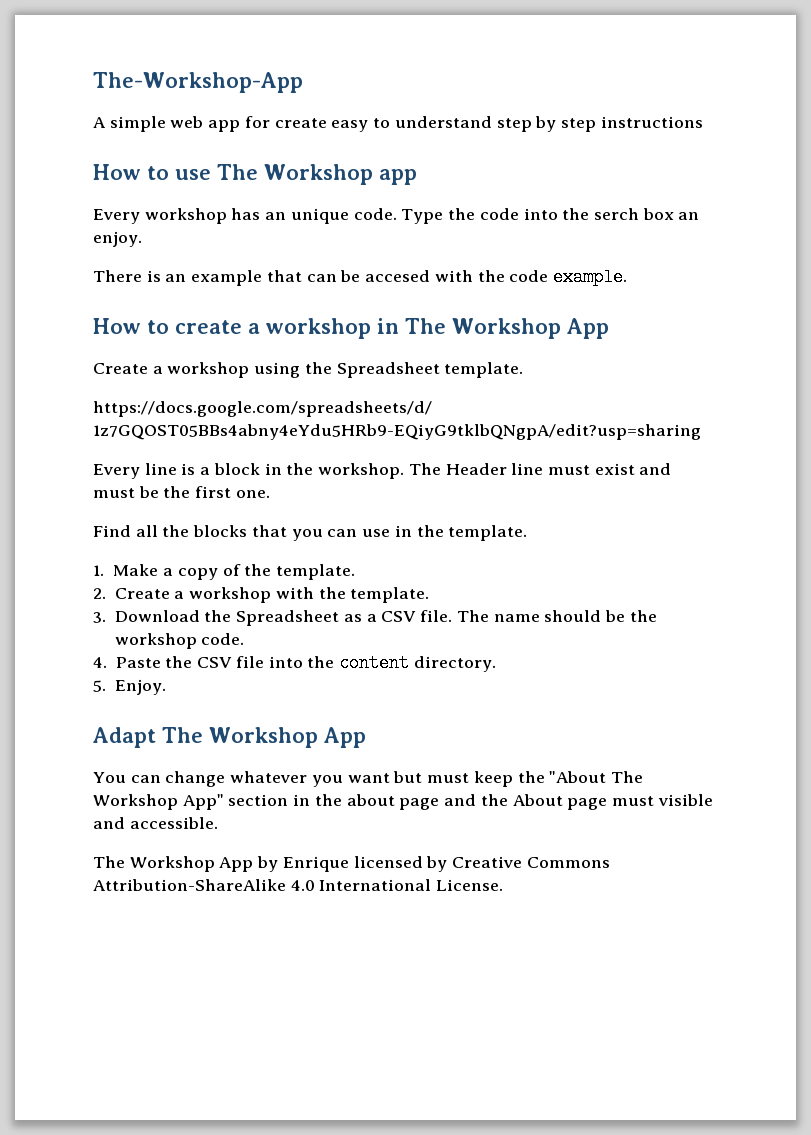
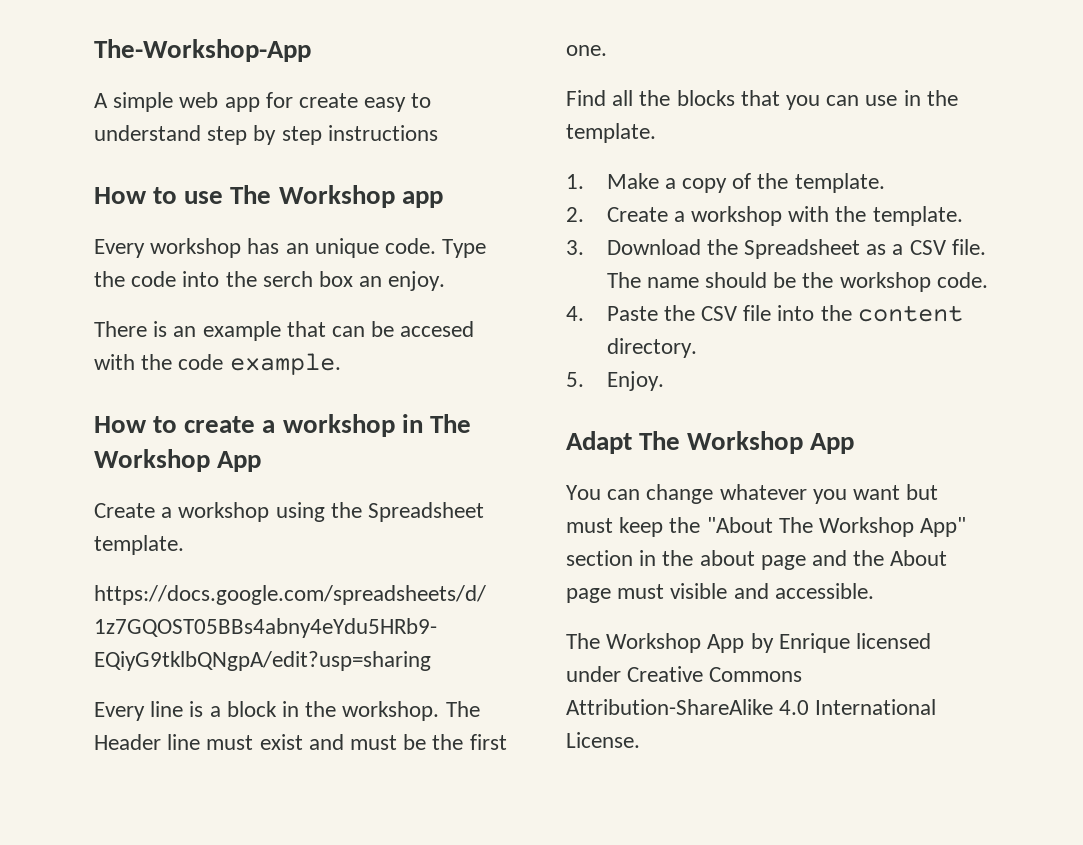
- The Workshop App by Enrique licensed by Creative Commons Attribution-ShareAlike 4.0 International License.
+ The Workshop App by Enrique licensed under Creative Commons Attribution-ShareAlike 4.0 International License.

